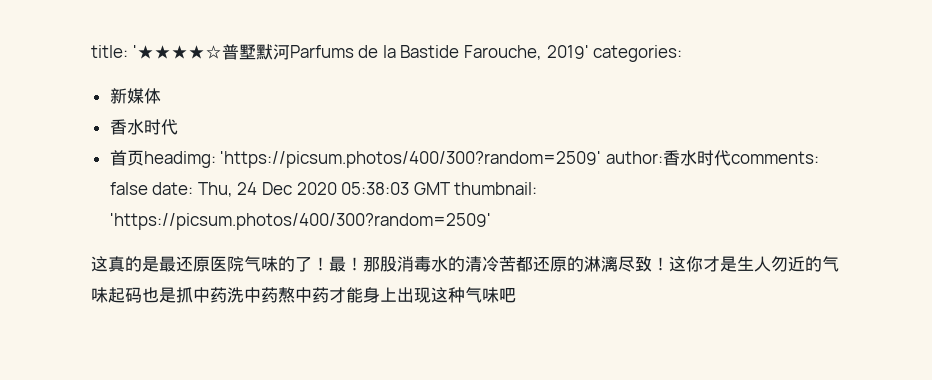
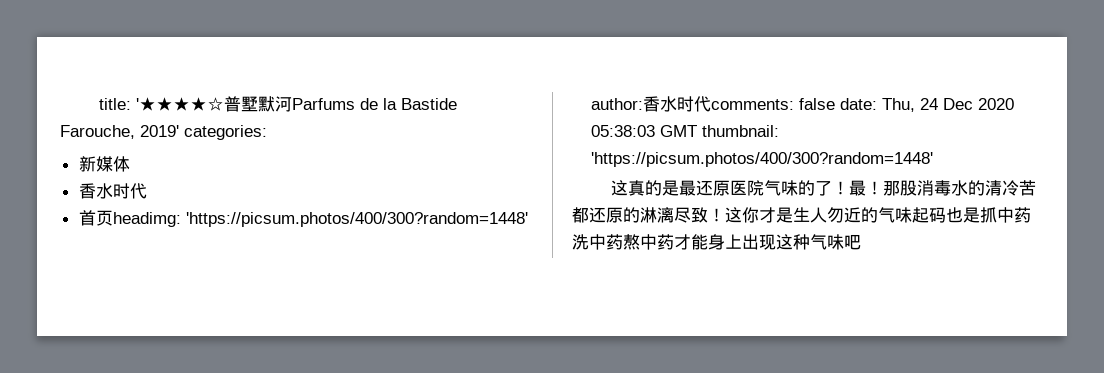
- 首页headimg: 'https://picsum.photos/400/300?random=2509' author:香水时代comments: false date: Thu, 24 Dec 2020 05:38:03 GMT thumbnail: 'https://picsum.photos/400/300?random=2509'
+ 首页headimg: 'https://picsum.photos/400/300?random=1448' author:香水时代comments: false date: Thu, 24 Dec 2020 05:38:03 GMT thumbnail: 'https://picsum.photos/400/300?random=1448'

